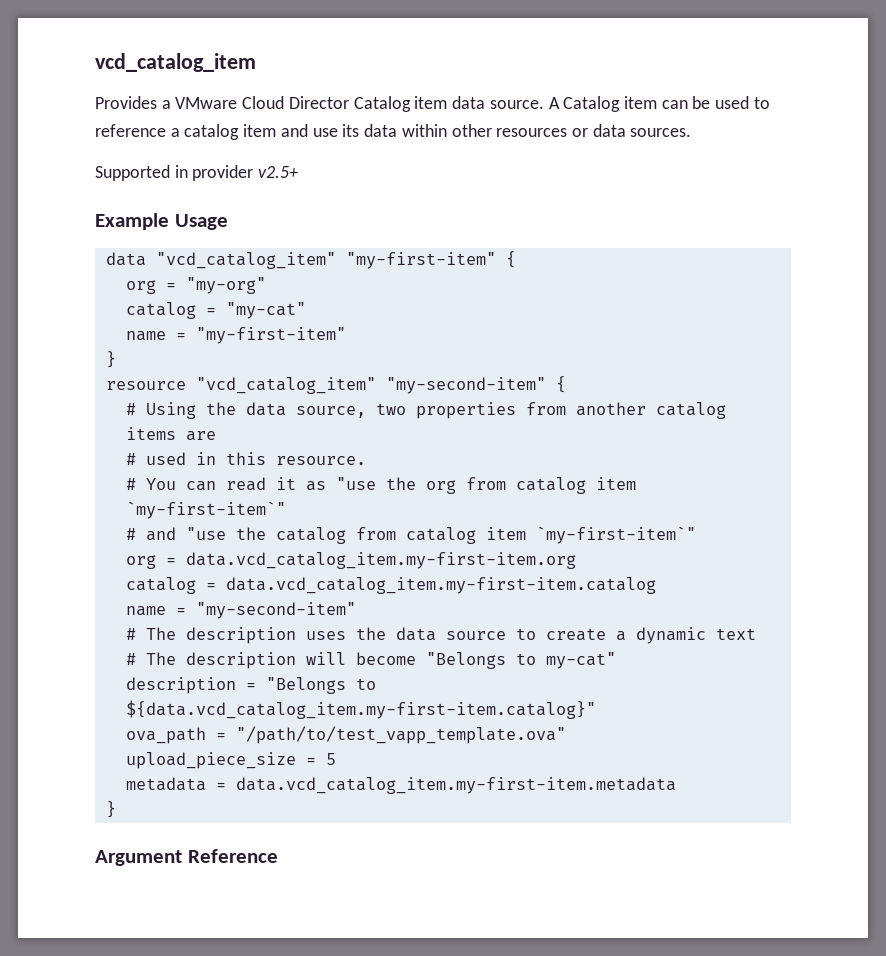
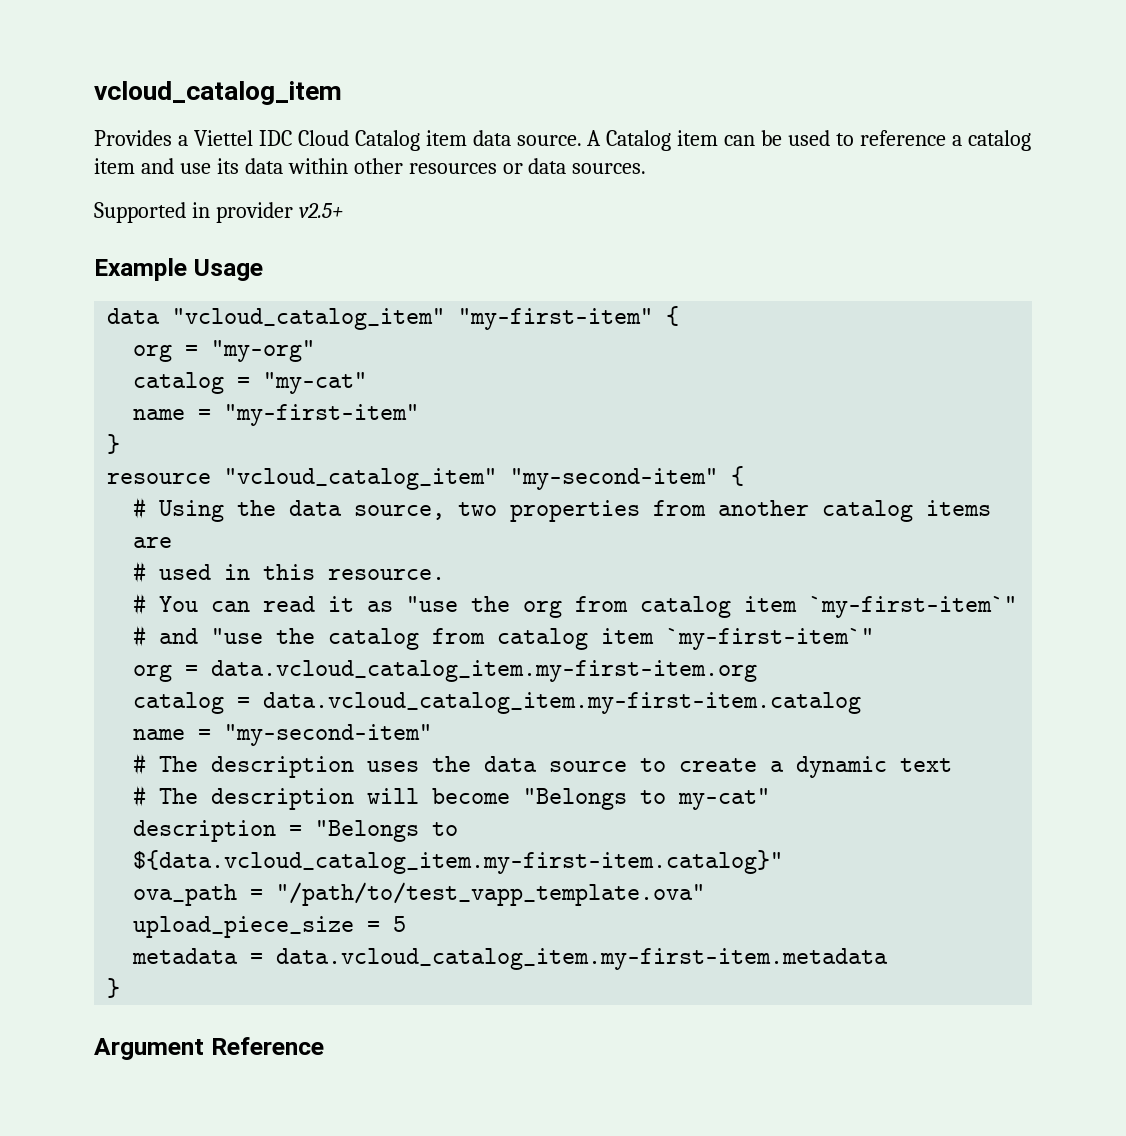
- vcd_catalog_item
+ vcloud_catalog_item
- Provides a VMware Cloud Director Catalog item data source.
+ Provides a Viettel IDC Cloud Catalog item data source.
- data "vcd_catalog_item" "my-first-item" {
+ data "vcloud_catalog_item" "my-first-item" {
- resource "vcd_catalog_item" "my-second-item" {
+ resource "vcloud_catalog_item" "my-second-item" {
- org = data.vcd_catalog_item.my-first-item.org
- catalog = data.vcd_catalog_item.my-first-item.catalog
+ org = data.vcloud_catalog_item.my-first-item.org
+ catalog = data.vcloud_catalog_item.my-first-item.catalog
- description = "Belongs to ${data.vcd_catalog_item.my-first-item.catalog}"
+ description = "Belongs to ${data.vcloud_catalog_item.my-first-item.catalog}"
- metadata = data.vcd_catalog_item.my-first-item.metadata
+ metadata = data.vcloud_catalog_item.my-first-item.metadata

